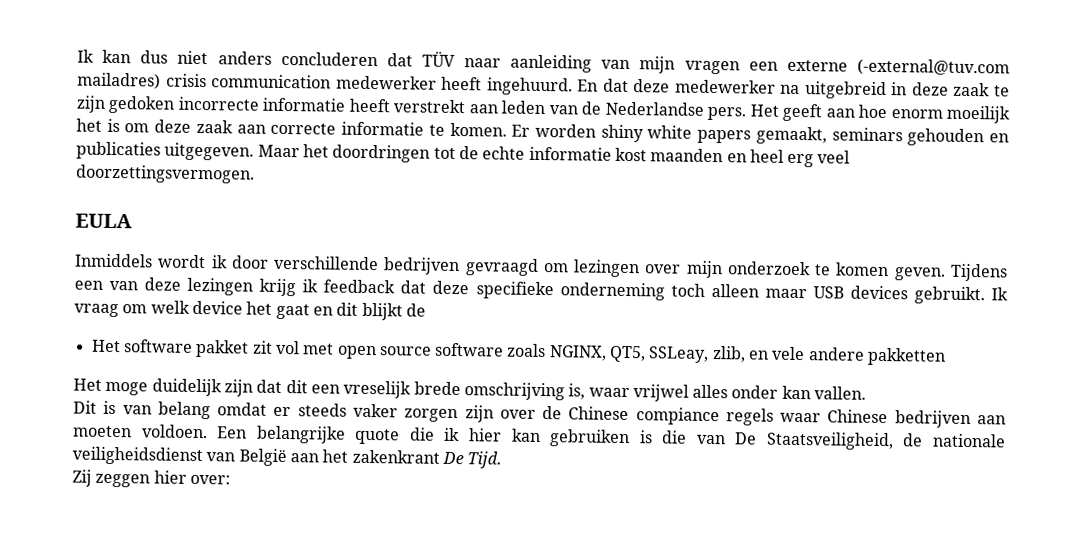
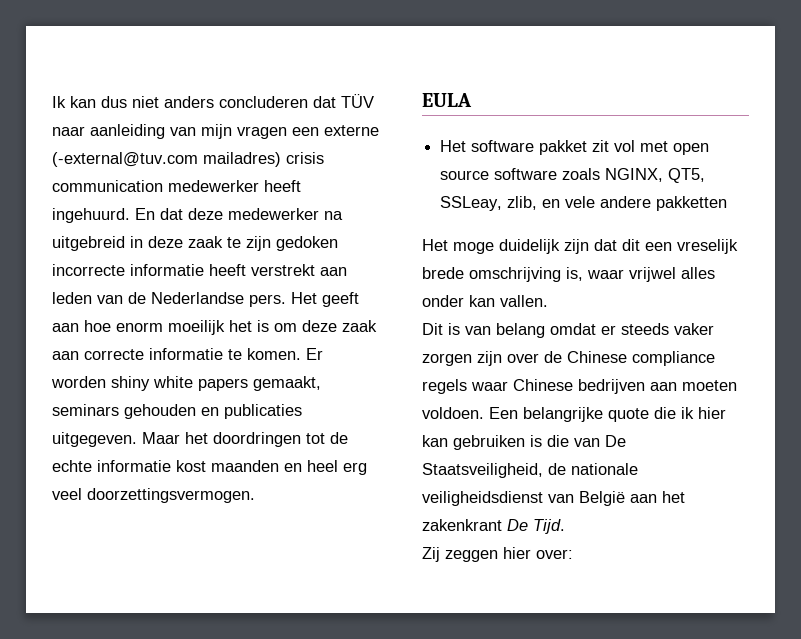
- Inmiddels wordt ik door verschillende bedrijven gevraagd om lezingen over mijn onderzoek te komen geven. Tijdens een van deze lezingen krijg ik feedback dat deze specifieke onderneming toch alleen maar USB devices gebruikt. Ik vraag om welk device het gaat en dit blijkt de
- Dit is van belang omdat er steeds vaker zorgen zijn over de Chinese compiance regels waar Chinese bedrijven aan moeten voldoen.
+ Dit is van belang omdat er steeds vaker zorgen zijn over de Chinese compliance regels waar Chinese bedrijven aan moeten voldoen.

